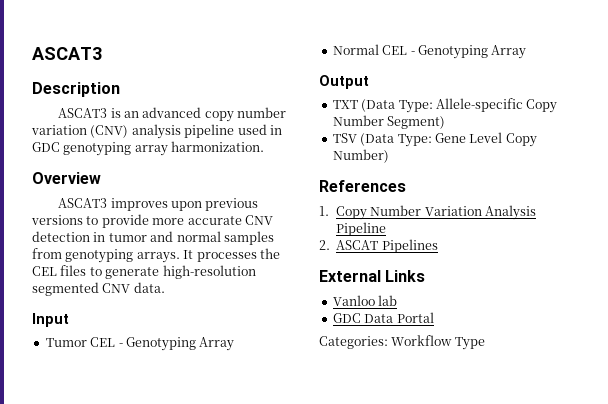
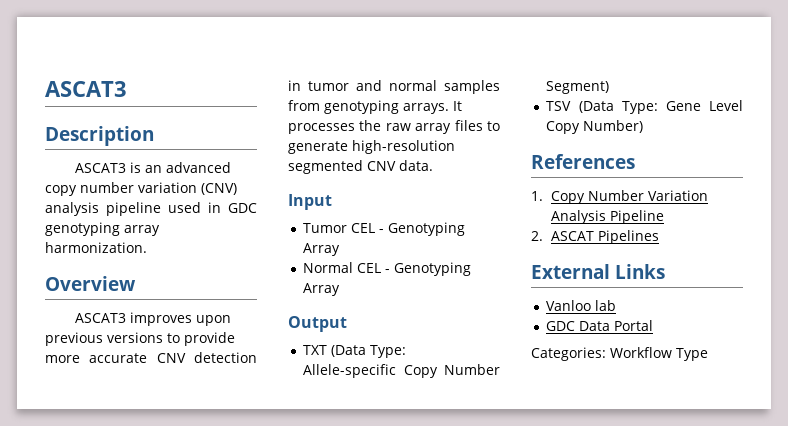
- It processes the CEL files to generate high-resolution segmented CNV data.
+ It processes the raw array files to generate high-resolution segmented CNV data.

